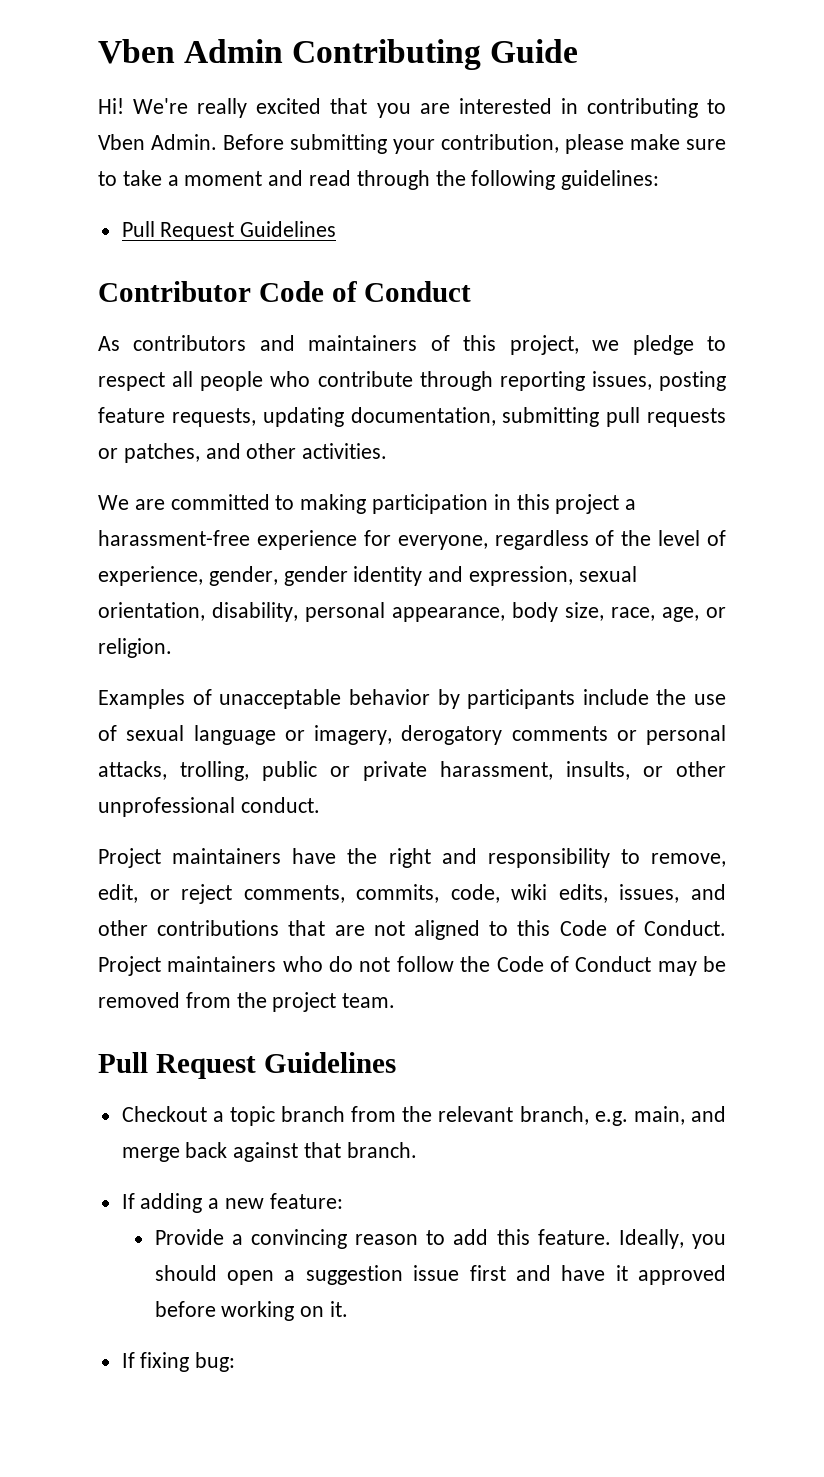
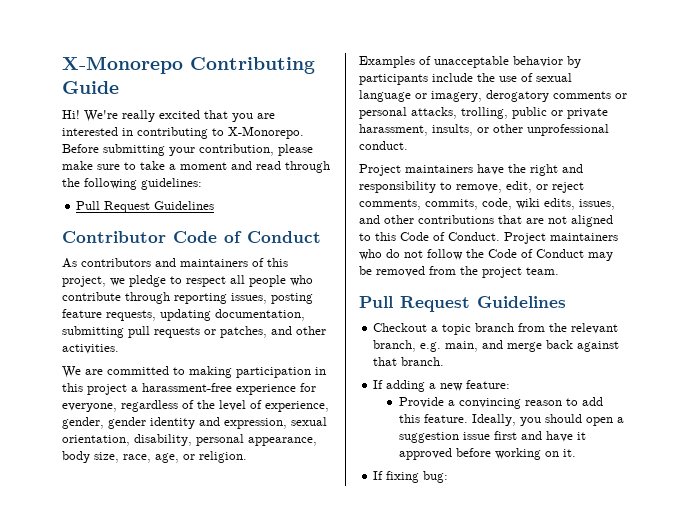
- Vben Admin Contributing Guide
+ X-Monorepo Contributing Guide
- We're really excited that you are interested in contributing to Vben Admin.
+ We're really excited that you are interested in contributing to X-Monorepo.

